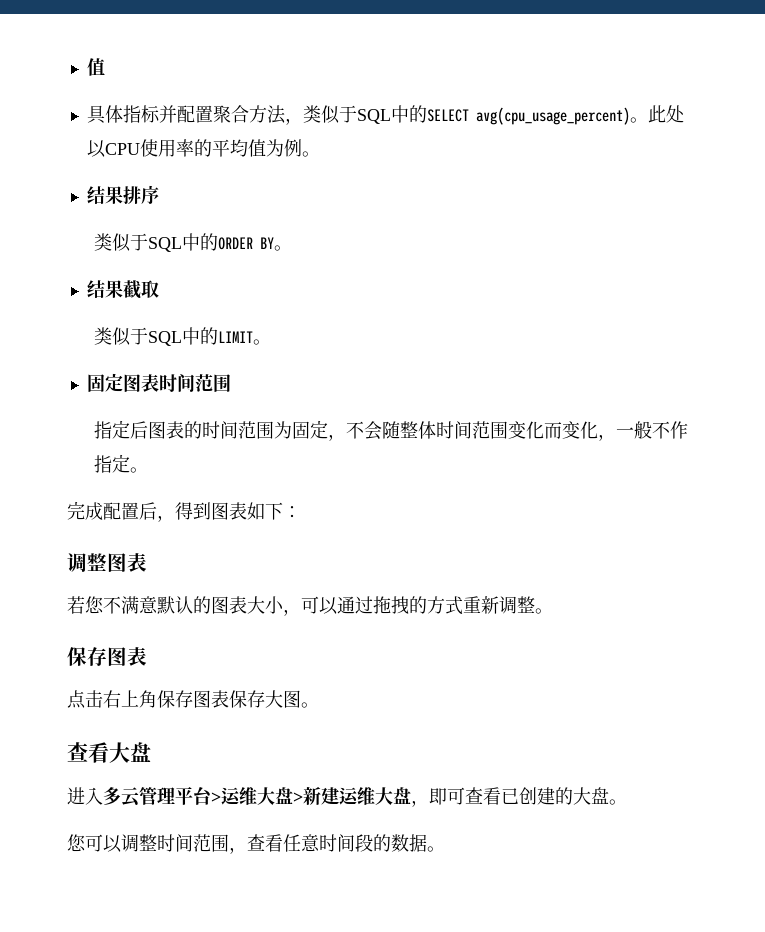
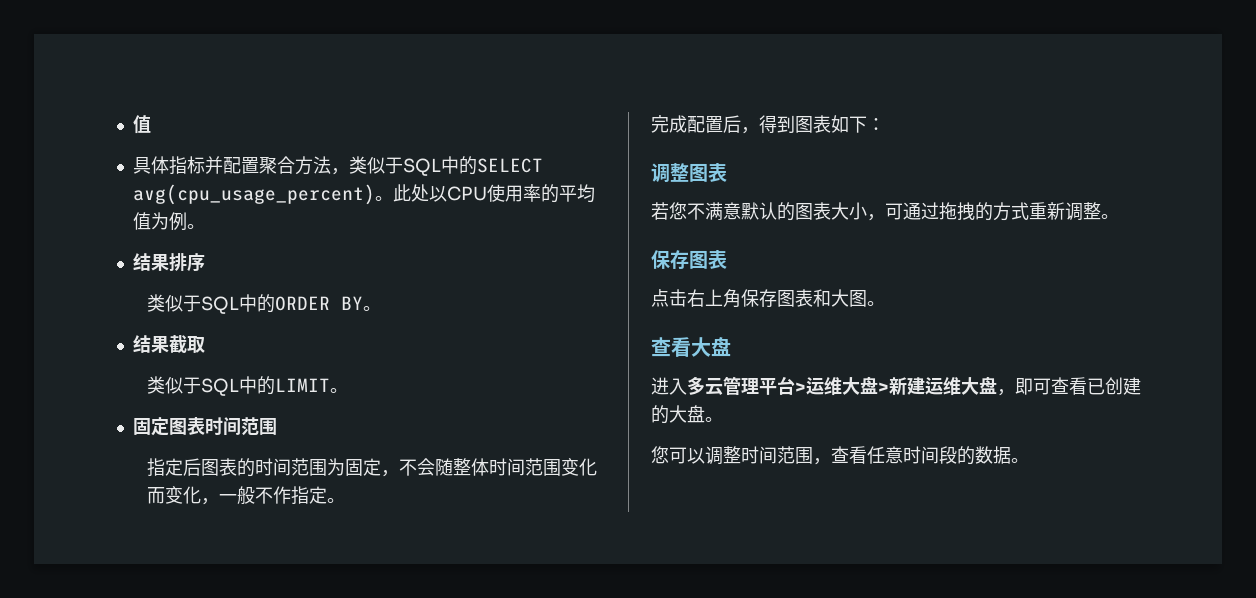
- 若您不满意默认的图表大小，可以通过拖拽的方式重新调整。
+ 若您不满意默认的图表大小，可通过拖拽的方式重新调整。
- 点击右上角保存图表保存大图。
+ 点击右上角保存图表和大图。

